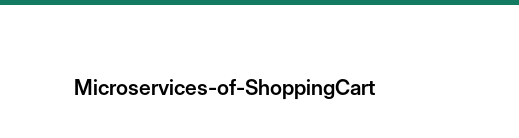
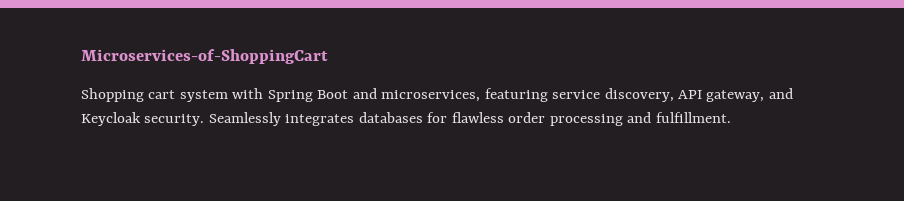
+ Shopping cart system with Spring Boot and microservices, featuring service discovery, API gateway, and Keycloak security. Seamlessly integrates databases for flawless order processing and fulfillment.

